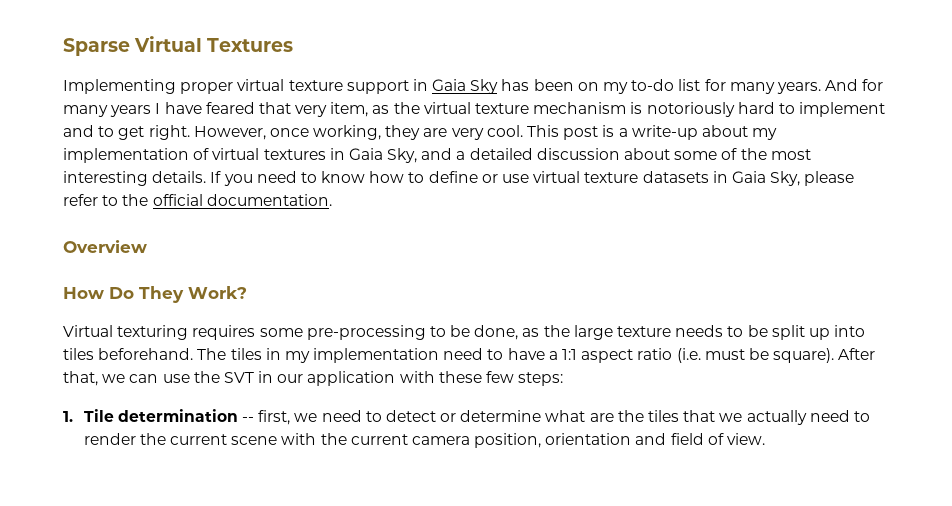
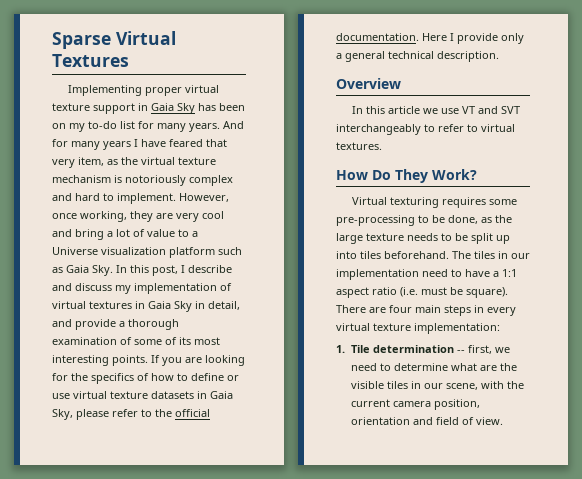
- And for many years I have feared that very item, as the virtual texture mechanism is notoriously hard to implement and to get right.
+ And for many years I have feared that very item, as the virtual texture mechanism is notoriously complex and hard to implement.
- However, once working, they are very cool. This post is a write-up about my implementation of virtual textures in Gaia Sky, and a detailed discussion about some of the most interesting details.
+ However, once working, they are very cool and bring a lot of value to a Universe visualization platform such as Gaia Sky. In this post, I describe and discuss my implementation of virtual textures in Gaia Sky in detail, and provide a thorough examination of some of its most interesting points.
- If you need to know how to define or use virtual texture datasets in Gaia Sky, please refer to the official documentation.
+ If you are looking for the specifics of how to define or use virtual texture datasets in Gaia Sky, please refer to the official documentation. Here I provide only a general technical description.
  Overview
+ In this article we use VT and SVT interchangeably to refer to virtual textures.
- The tiles in my implementation need to have a 1:1 aspect ratio (i.e. must be square).
+ The tiles in our implementation need to have a 1:1 aspect ratio (i.e. must be square).
- After that, we can use the SVT in our application with these few steps:
+ There are four main steps in every virtual texture implementation:
- 1. Tile determination -- first, we need to detect or determine what are the tiles that we actually need to render the current scene with the current camera position, orientation and field of view.
+ 1. Tile determination -- first, we need to determine what are the visible tiles in our scene, with the current camera position, orientation and field of view.

